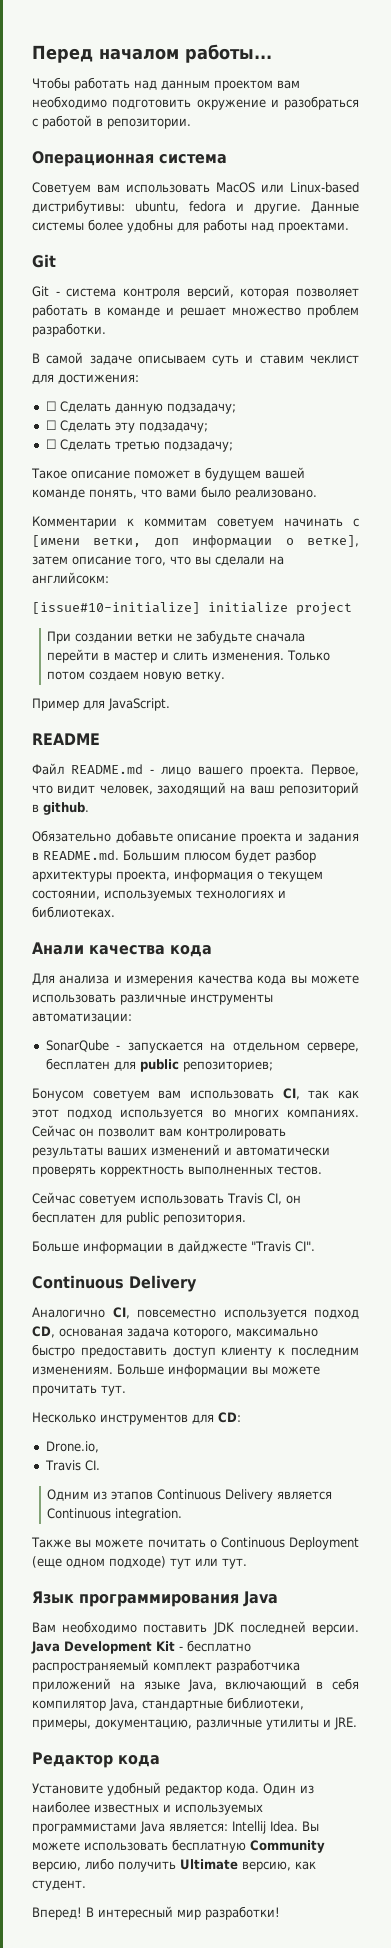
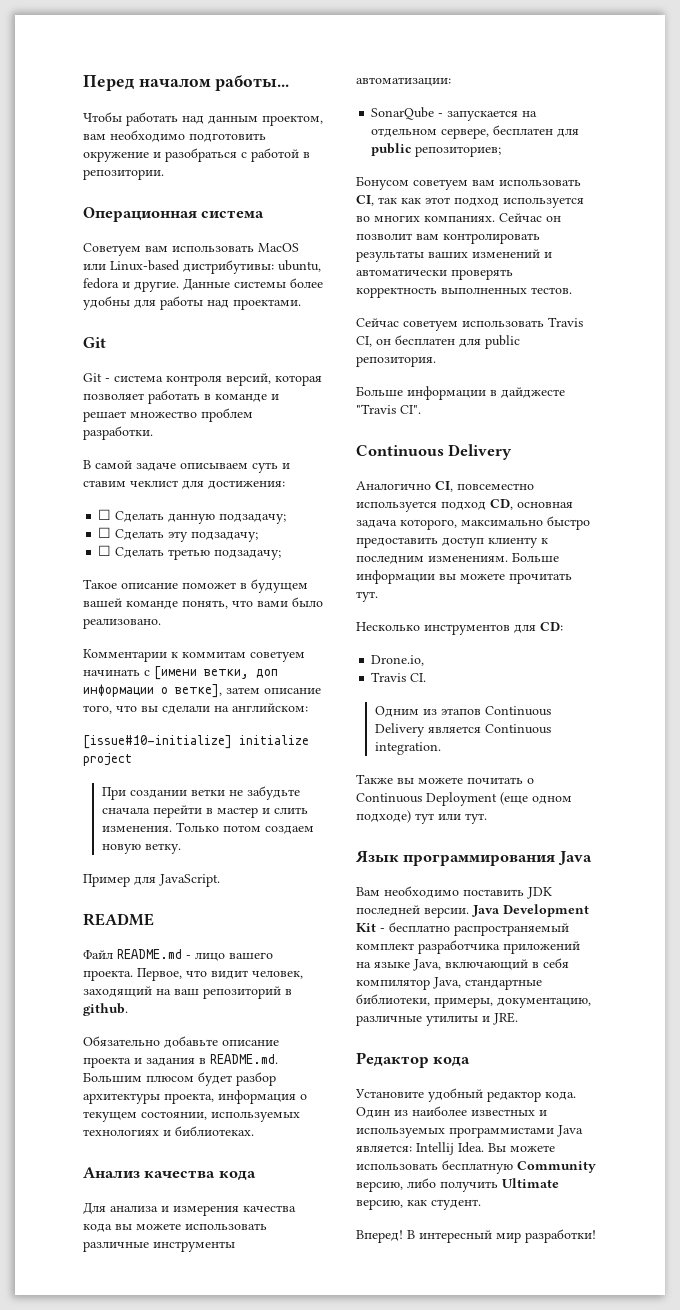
- Чтобы работать над данным проектом вам необходимо подготовить окружение и разобраться с работой в репозитории.
+ Чтобы работать над данным проектом, вам необходимо подготовить окружение и разобраться с работой в репозитории.
- Комментарии к коммитам советуем начинать с [имени ветки, доп информации о ветке], затем описание того, что вы сделали на английсокм:
+ Комментарии к коммитам советуем начинать с [имени ветки, доп информации о ветке], затем описание того, что вы сделали на английском:
- Анали качества кода
+ Анализ качества кода
- Аналогично CI, повсеместно используется подход CD, основаная задача которого, максимально быстро предоставить доступ клиенту к последним изменениям.
+ Аналогично CI, повсеместно используется подход CD, основная задача которого, максимально быстро предоставить доступ клиенту к последним изменениям.

